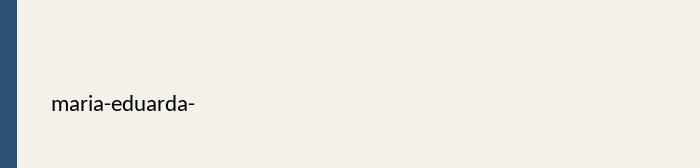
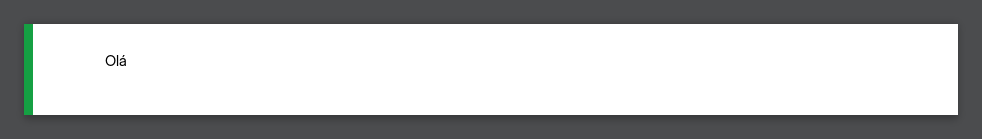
- maria-eduarda-
+ Olá

